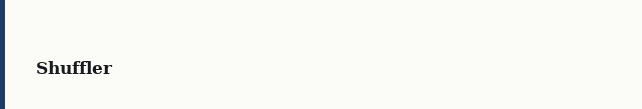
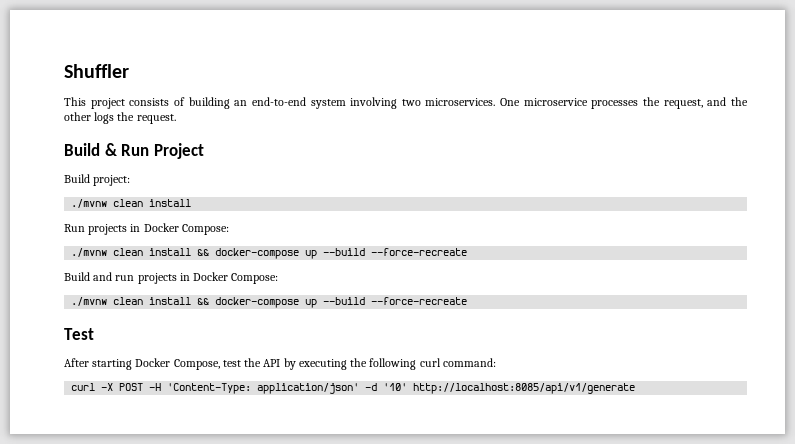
+ This project consists of building an end-to-end system involving two microservices. One microservice processes the request, and the other logs the request.
+ Build & Run Project
+ Build project:
+ ./mvnw clean install
+ Run projects in Docker Compose:
+ ./mvnw clean install && docker-compose up --build --force-recreate
+ Build and run projects in Docker Compose:
+ ./mvnw clean install && docker-compose up --build --force-recreate
+ Test
+ After starting Docker Compose, test the API by executing the following curl command:
+ curl -X POST -H 'Content-Type: application/json' -d '10' http://localhost:8085/api/v1/generate

